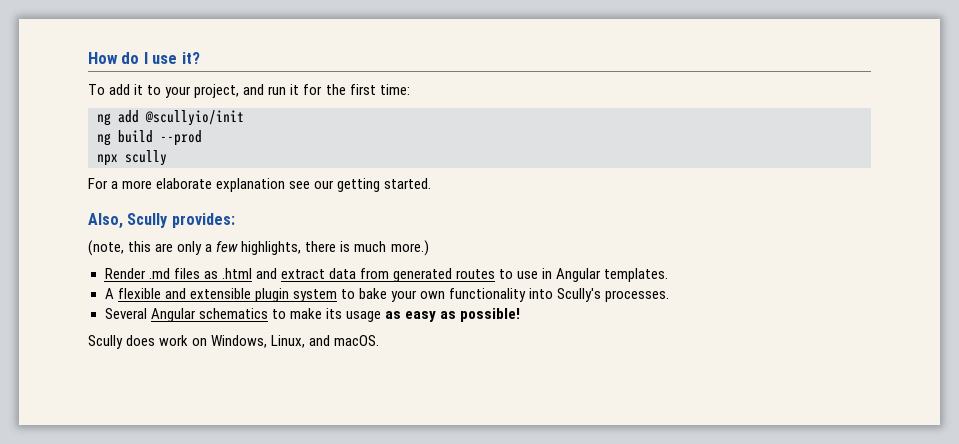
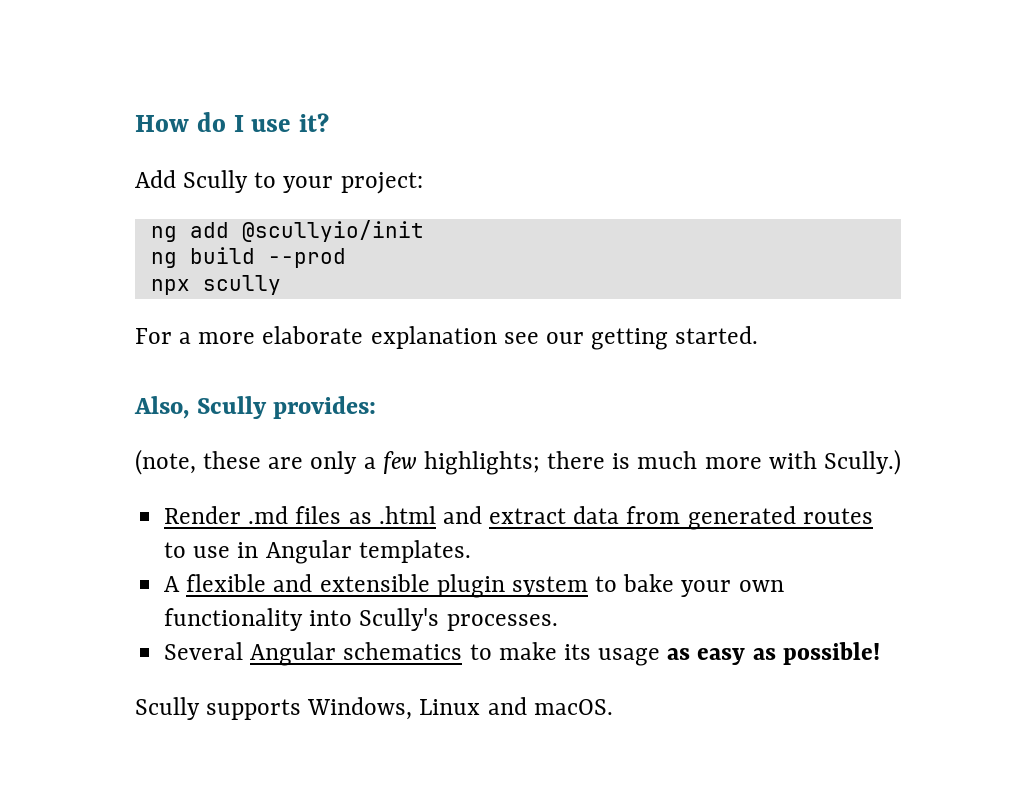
- To add it to your project, and run it for the first time:
+ Add Scully to your project:
- (note, this are only a few highlights, there is much more.)
+ (note, these are only a few highlights; there is much more with Scully.)
- Scully does work on Windows, Linux, and macOS.
+ Scully supports Windows, Linux and macOS.

